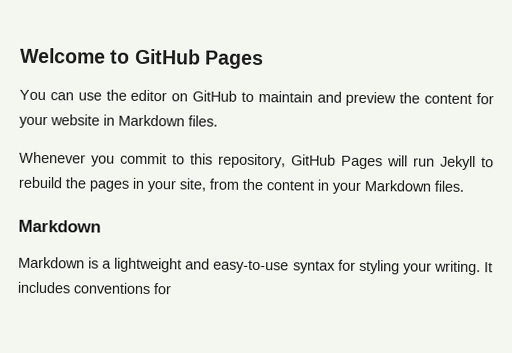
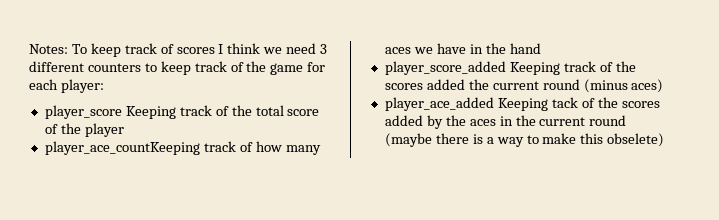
- Welcome to GitHub Pages
- You can use the editor on GitHub to maintain and preview the content for your website in Markdown files.
- Whenever you commit to this repository, GitHub Pages will run Jekyll to rebuild the pages in your site, from the content in your Markdown files.
- Markdown
- Markdown is a lightweight and easy-to-use syntax for styling your writing. It includes conventions for
+ Notes: To keep track of scores I think we need 3 different counters to keep track of the game for each player:
+ player_score Keeping track of the total score of the player
+ player_ace_countKeeping track of how many aces we have in the hand
+ player_score_added Keeping track of the scores added the current round (minus aces)
+ player_ace_added Keeping tack of the scores added by the aces in the current round (maybe there is a way to make this obselete)

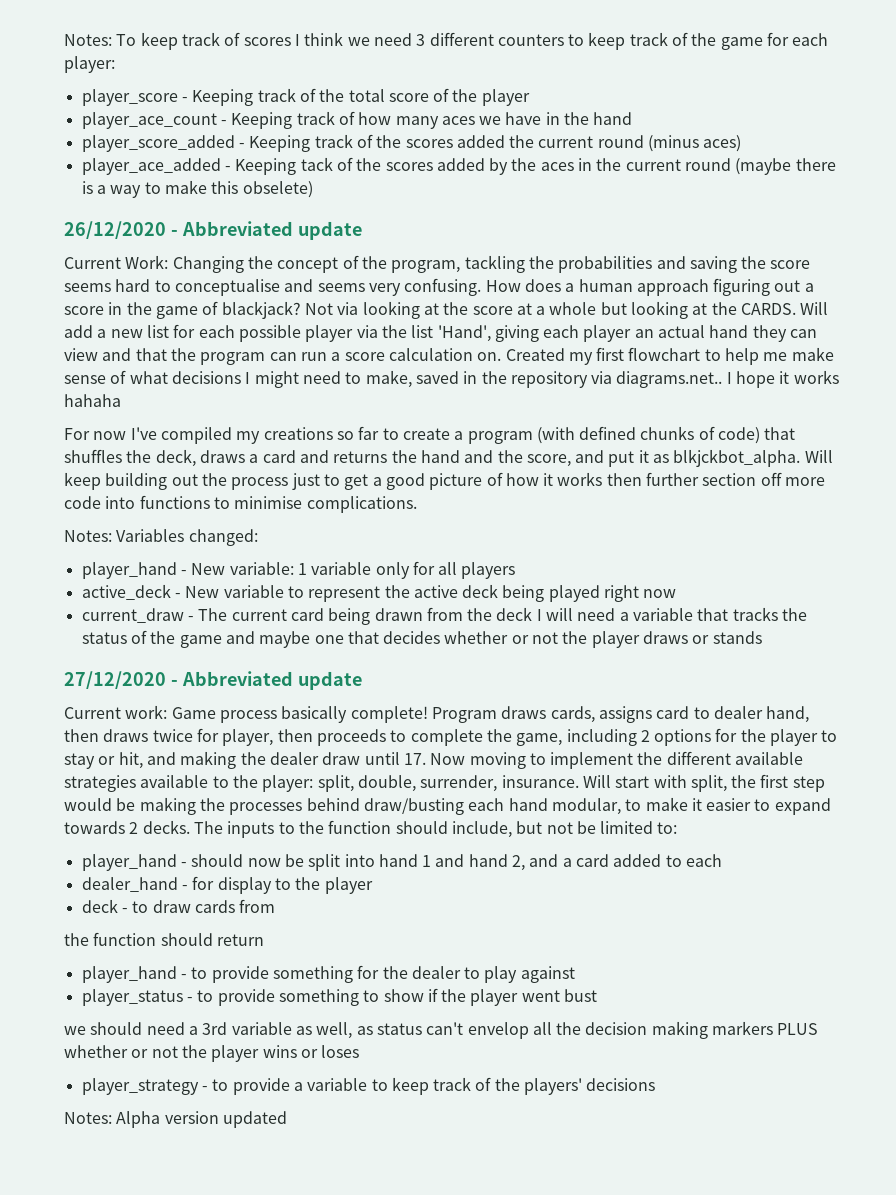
- player_score Keeping track of the total score of the player
+ player_score - Keeping track of the total score of the player
- player_ace_countKeeping track of how many aces we have in the hand
+ player_ace_count - Keeping track of how many aces we have in the hand
- player_score_added Keeping track of the scores added the current round (minus aces)
+ player_score_added - Keeping track of the scores added the current round (minus aces)
- player_ace_added Keeping tack of the scores added by the aces in the current round (maybe there is a way to make this obselete)
+ player_ace_added - Keeping tack of the scores added by the aces in the current round (maybe there is a way to make this obselete)
+ 26/12/2020 - Abbreviated update
+ Current Work: Changing the concept of the program, tackling the probabilities and saving the score seems hard to conceptualise and seems very confusing. How does a human approach figuring out a score in the game of blackjack? Not via looking at the score at a whole but looking at the CARDS. Will add a new list for each possible player via the list 'Hand', giving each player an actual hand they can view and that the program can run a score calculation on. Created my first flowchart to help me make sense of what decisions I might need to make, saved in the repository via diagrams.net.. I hope it works hahaha
+ For now I've compiled my creations so far to create a program (with defined chunks of code) that shuffles the deck, draws a card and returns the hand and the score, and put it as blkjckbot_alpha. Will keep building out the process just to get a good picture of how it works then further section off more code into functions to minimise complications.
+ Notes: Variables changed:
+ player_hand - New variable: 1 variable only for all players
+ active_deck - New variable to represent the active deck being played right now
+ current_draw - The current card being drawn from the deck I will need a variable that tracks the status of the game and maybe one that decides whether or not the player draws or stands
+ 27/12/2020 - Abbreviated update
+ Current work: Game process basically complete! Program draws cards, assigns card to dealer hand, then draws twice for player, then proceeds to complete the game, including 2 options for the player to stay or hit, and making the dealer draw until 17. Now moving to implement the different available strategies available to the player: split, double, surrender, insurance. Will start with split, the first step would be making the processes behind draw/busting each hand modular, to make it easier to expand towards 2 decks. The inputs to the function should include, but not be limited to:
+ player_hand - should now be split into hand 1 and hand 2, and a card added to each
+ dealer_hand - for display to the player
+ deck - to draw cards from
+ the function should return
+ player_hand - to provide something for the dealer to play against
+ player_status - to provide something to show if the player went bust
+ we should need a 3rd variable as well, as status can't envelop all the decision making markers PLUS whether or not the player wins or loses
+ player_strategy - to provide a variable to keep track of the players' decisions
+ Notes: Alpha version updated

